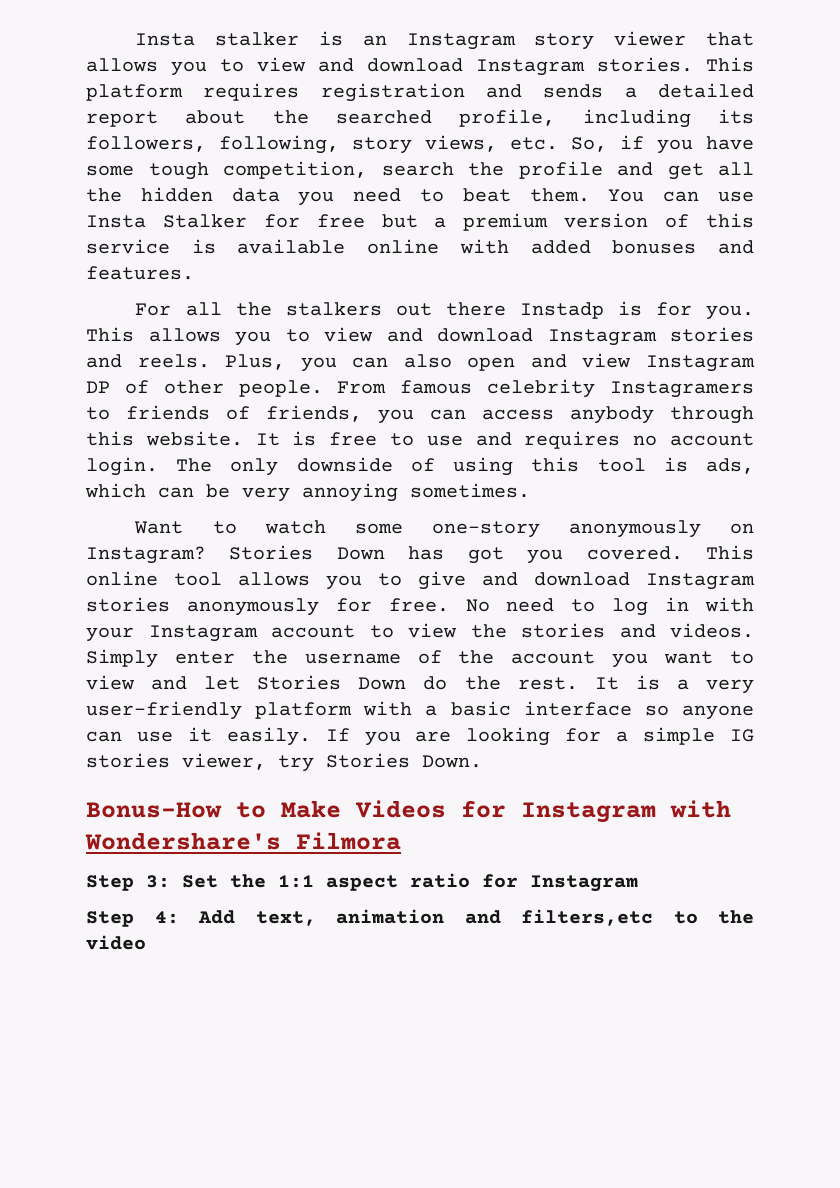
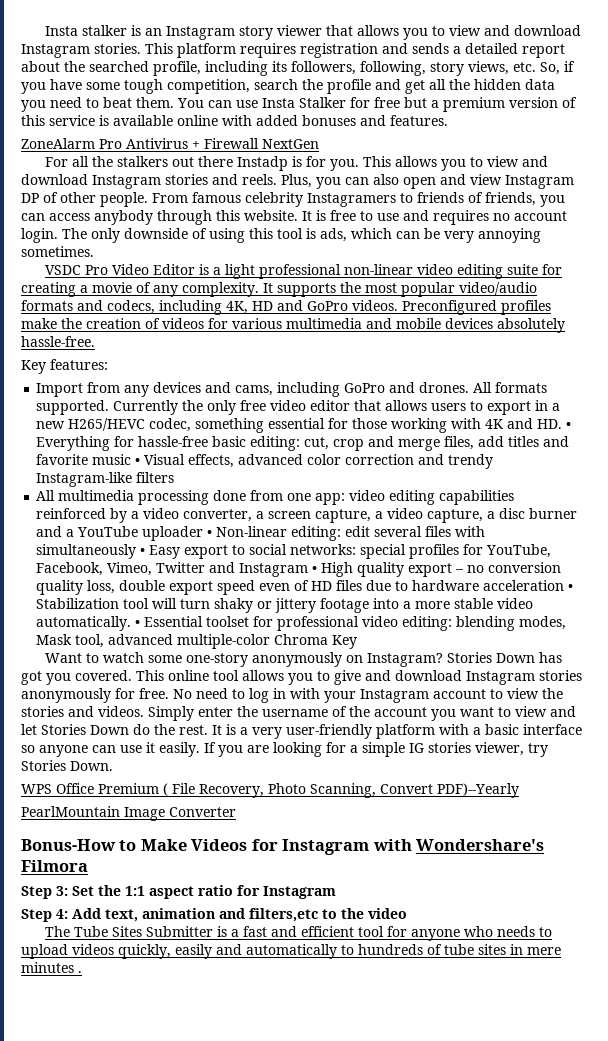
+ ZoneAlarm Pro Antivirus + Firewall NextGen
+ VSDC Pro Video Editor is a light professional non-linear video editing suite for creating a movie of any complexity. It supports the most popular video/audio formats and codecs, including 4K, HD and GoPro videos. Preconfigured profiles make the creation of videos for various multimedia and mobile devices absolutely hassle-free.
+ Key features:
+ Import from any devices and cams, including GoPro and drones. All formats supported. Сurrently the only free video editor that allows users to export in a new H265/HEVC codec, something essential for those working with 4K and HD. • Everything for hassle-free basic editing: cut, crop and merge files, add titles and favorite music • Visual effects, advanced color correction and trendy Instagram-like filters
+ All multimedia processing done from one app: video editing capabilities reinforced by a video converter, a screen capture, a video capture, a disc burner and a YouTube uploader • Non-linear editing: edit several files with simultaneously • Easy export to social networks: special profiles for YouTube, Facebook, Vimeo, Twitter and Instagram • High quality export – no conversion quality loss, double export speed even of HD files due to hardware acceleration • Stabilization tool will turn shaky or jittery footage into a more stable video automatically. • Essential toolset for professional video editing: blending modes, Mask tool, advanced multiple-color Chroma Key
+ WPS Office Premium ( File Recovery, Photo Scanning, Convert PDF)--Yearly
+ PearlMountain Image Converter
+ The Tube Sites Submitter is a fast and efficient tool for anyone who needs to upload videos quickly, easily and automatically to hundreds of tube sites in mere minutes .

